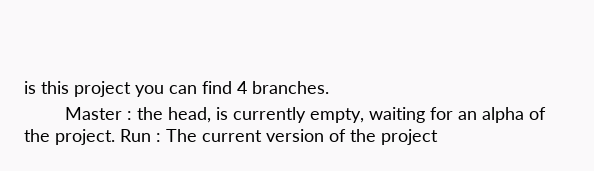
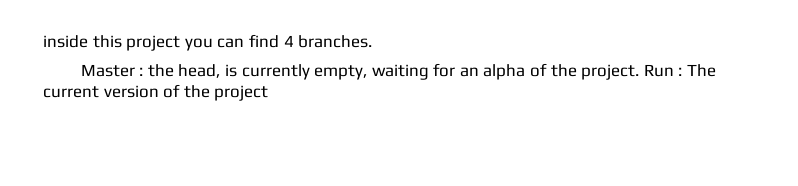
- is this project you can find 4 branches.
+ inside this project you can find 4 branches.

